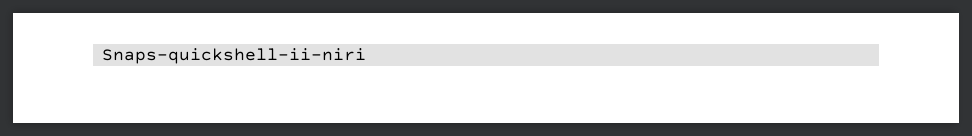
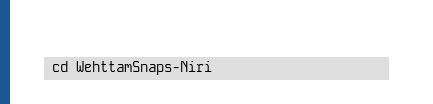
- Snaps-quickshell-ii-niri
+ cd WehttamSnaps-Niri

